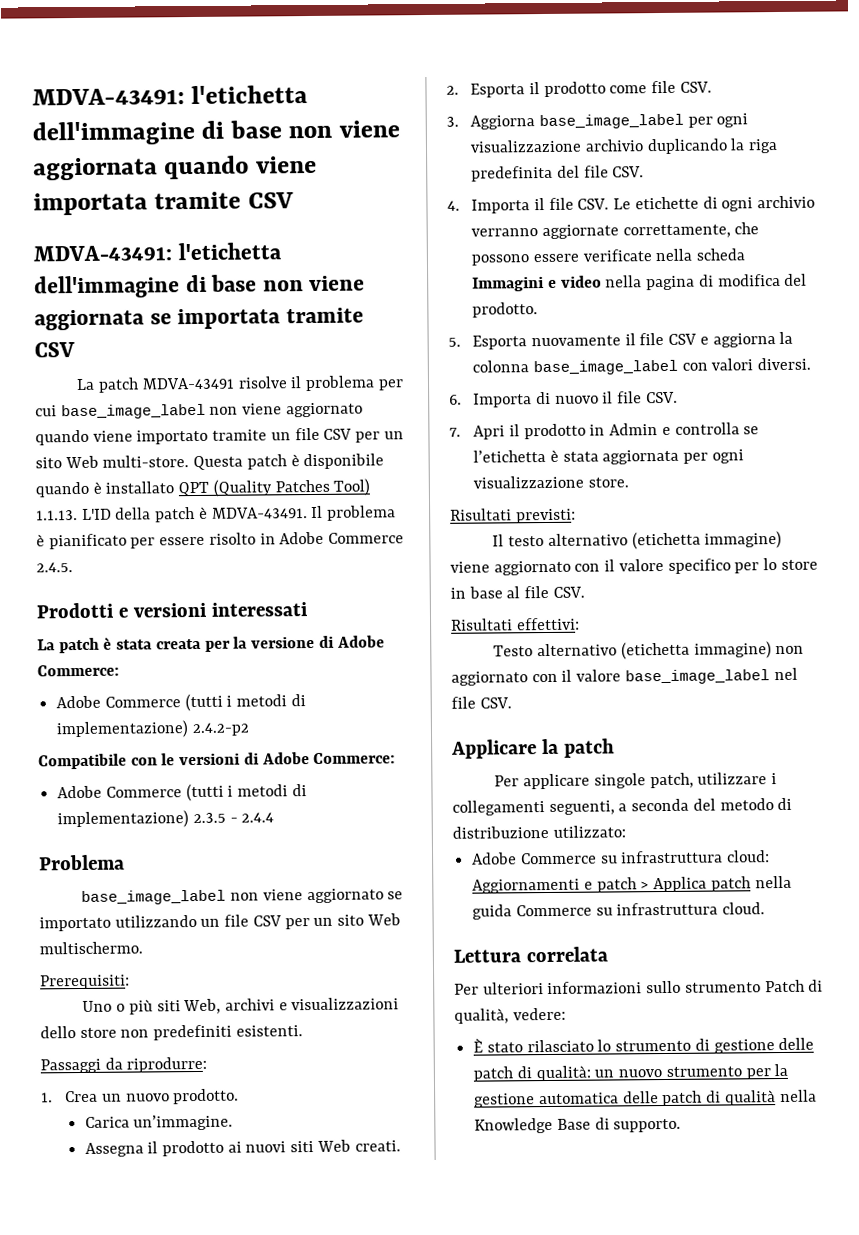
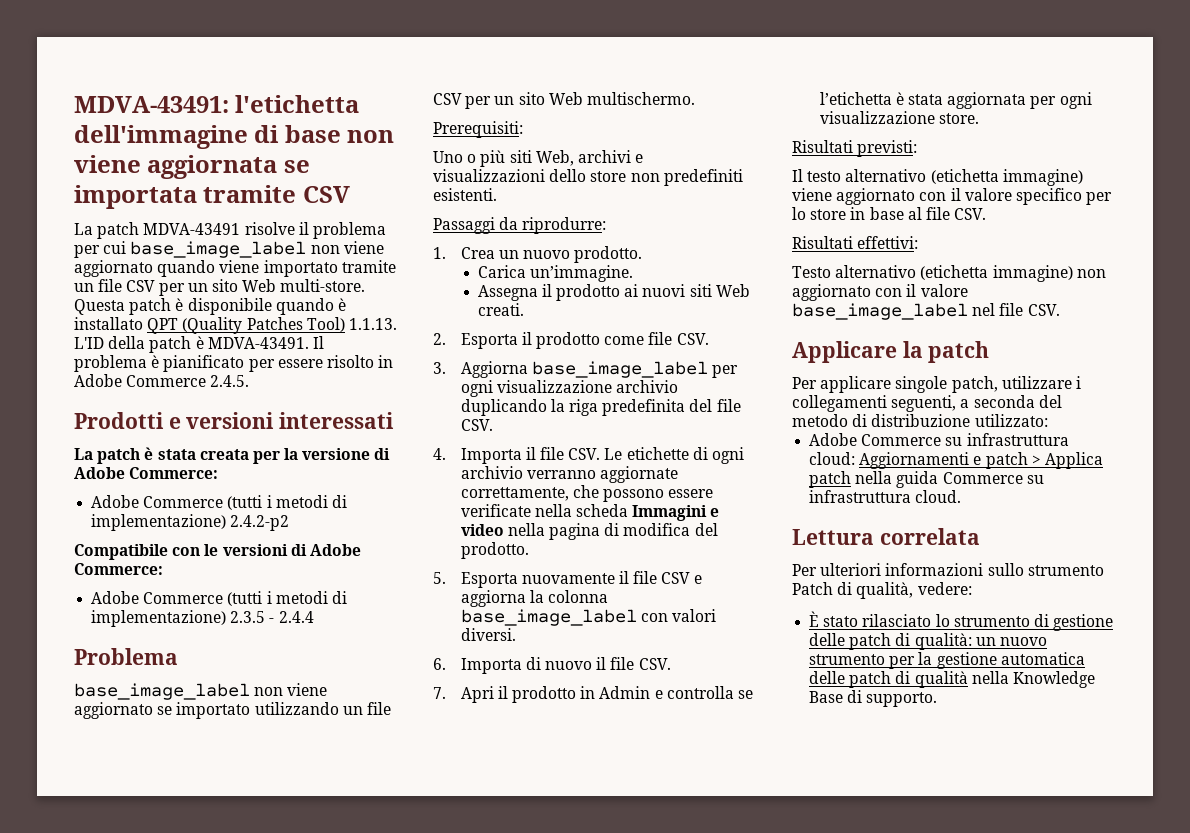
- MDVA-43491: l'etichetta dell'immagine di base non viene aggiornata quando viene importata tramite CSV

